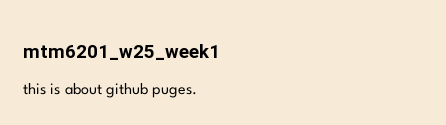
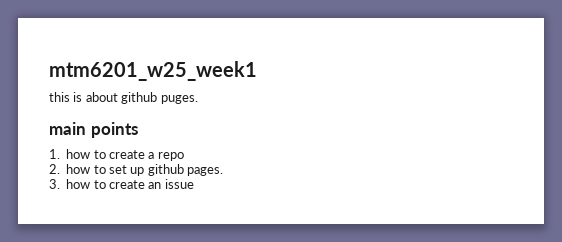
+ main points
+ 1. how to create a repo
+ 2. how to set up github pages.
+ 3. how to create an issue

